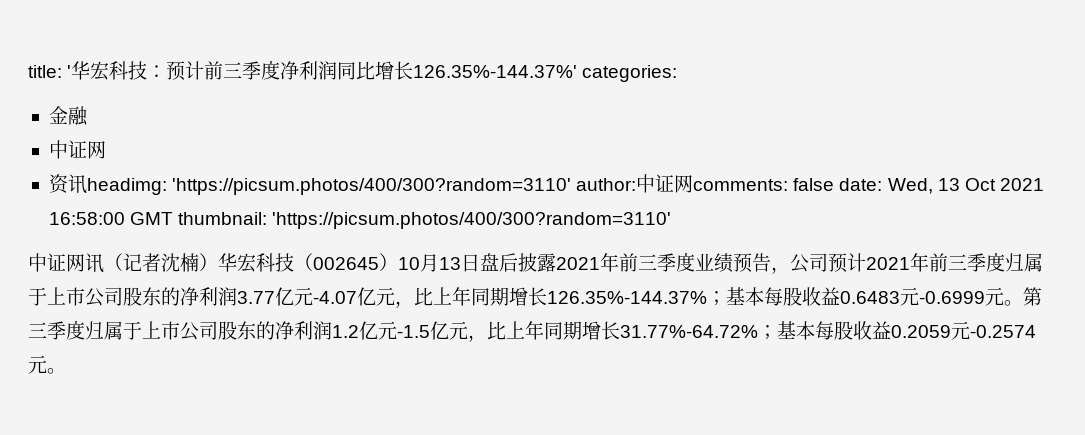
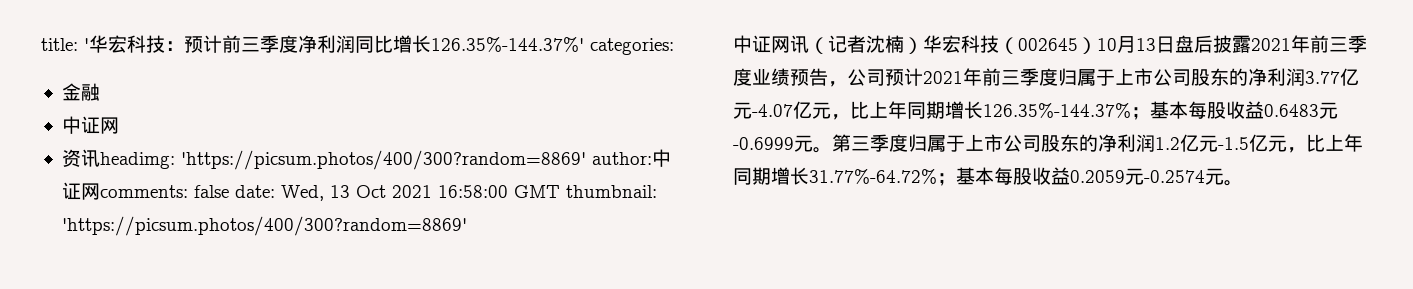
- 资讯headimg: 'https://picsum.photos/400/300?random=3110' author:中证网comments: false date: Wed, 13 Oct 2021 16:58:00 GMT thumbnail: 'https://picsum.photos/400/300?random=3110'
+ 资讯headimg: 'https://picsum.photos/400/300?random=8869' author:中证网comments: false date: Wed, 13 Oct 2021 16:58:00 GMT thumbnail: 'https://picsum.photos/400/300?random=8869'

